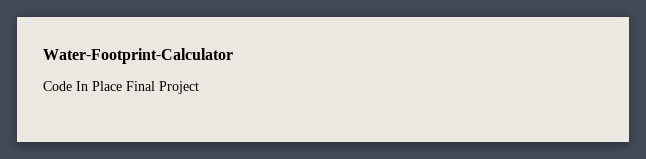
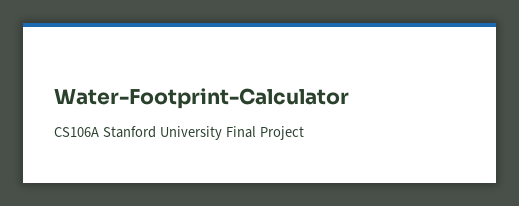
- Code In Place Final Project
+ CS106A Stanford University Final Project

